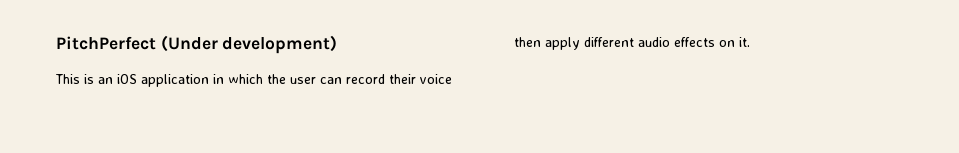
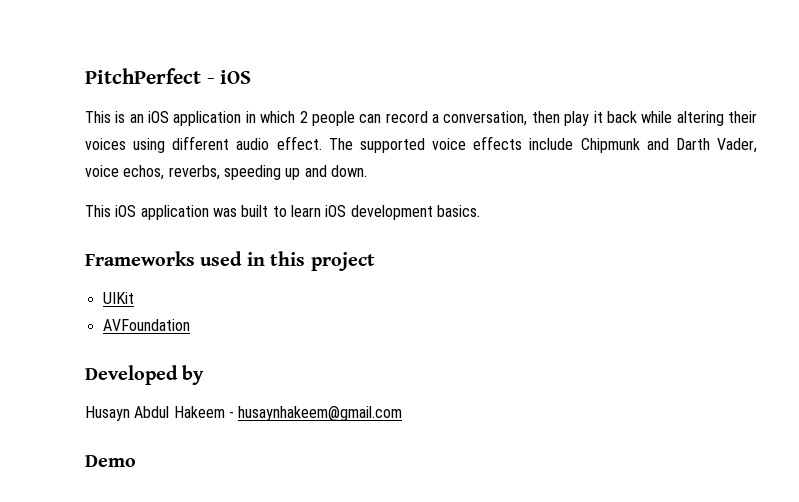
- PitchPerfect (Under development)
+ PitchPerfect - iOS
- This is an iOS application in which the user can record their voice then apply different audio effects on it.
+ This is an iOS application in which 2 people can record a conversation, then play it back while altering their voices using different audio effect. The supported voice effects include Chipmunk and Darth Vader, voice echos, reverbs, speeding up and down.
+ This iOS application was built to learn iOS development basics.
+ Frameworks used in this project
+ UIKit
+ AVFoundation
+ Developed by
+ Husayn Abdul Hakeem - husaynhakeem@gmail.com
+ Demo

